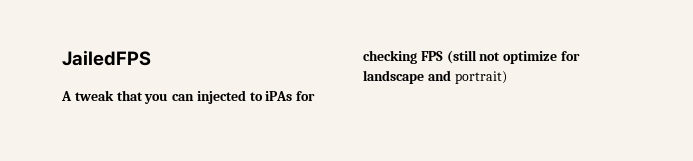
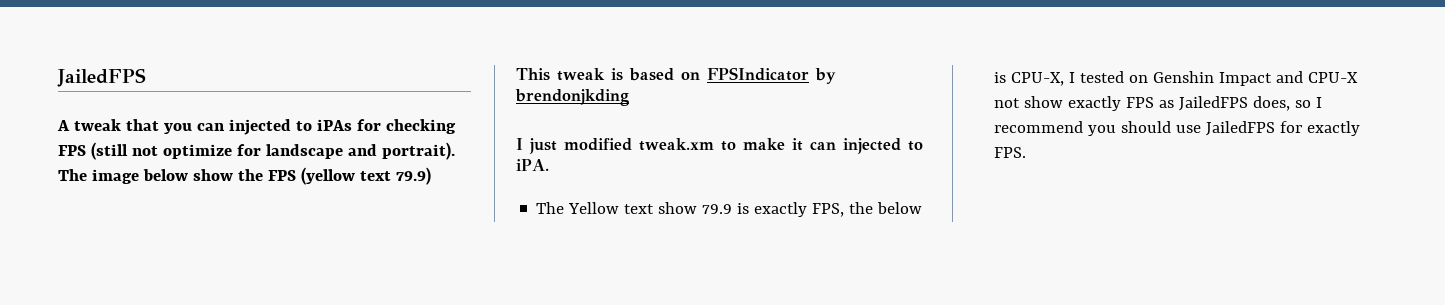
- A tweak that you can injected to iPAs for checking FPS (still not optimize for landscape and portrait)
+ A tweak that you can injected to iPAs for checking FPS (still not optimize for landscape and portrait). The image below show the FPS (yellow text 79.9)
+ This tweak is based on FPSIndicator by brendonjkding
+ I just modified tweak.xm to make it can injected to iPA.
+ The Yellow text show 79.9 is exactly FPS, the below is CPU-X, I tested on Genshin Impact and CPU-X not show exactly FPS as JailedFPS does, so I recommend you should use JailedFPS for exactly FPS.

